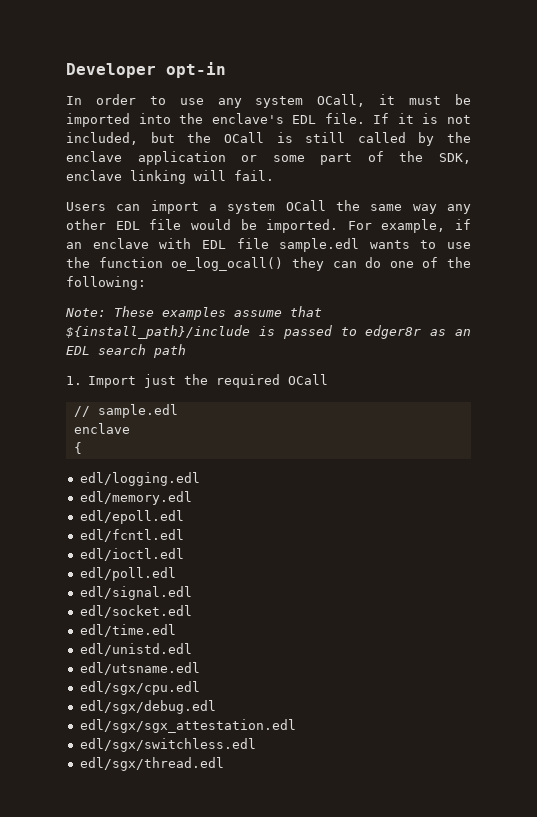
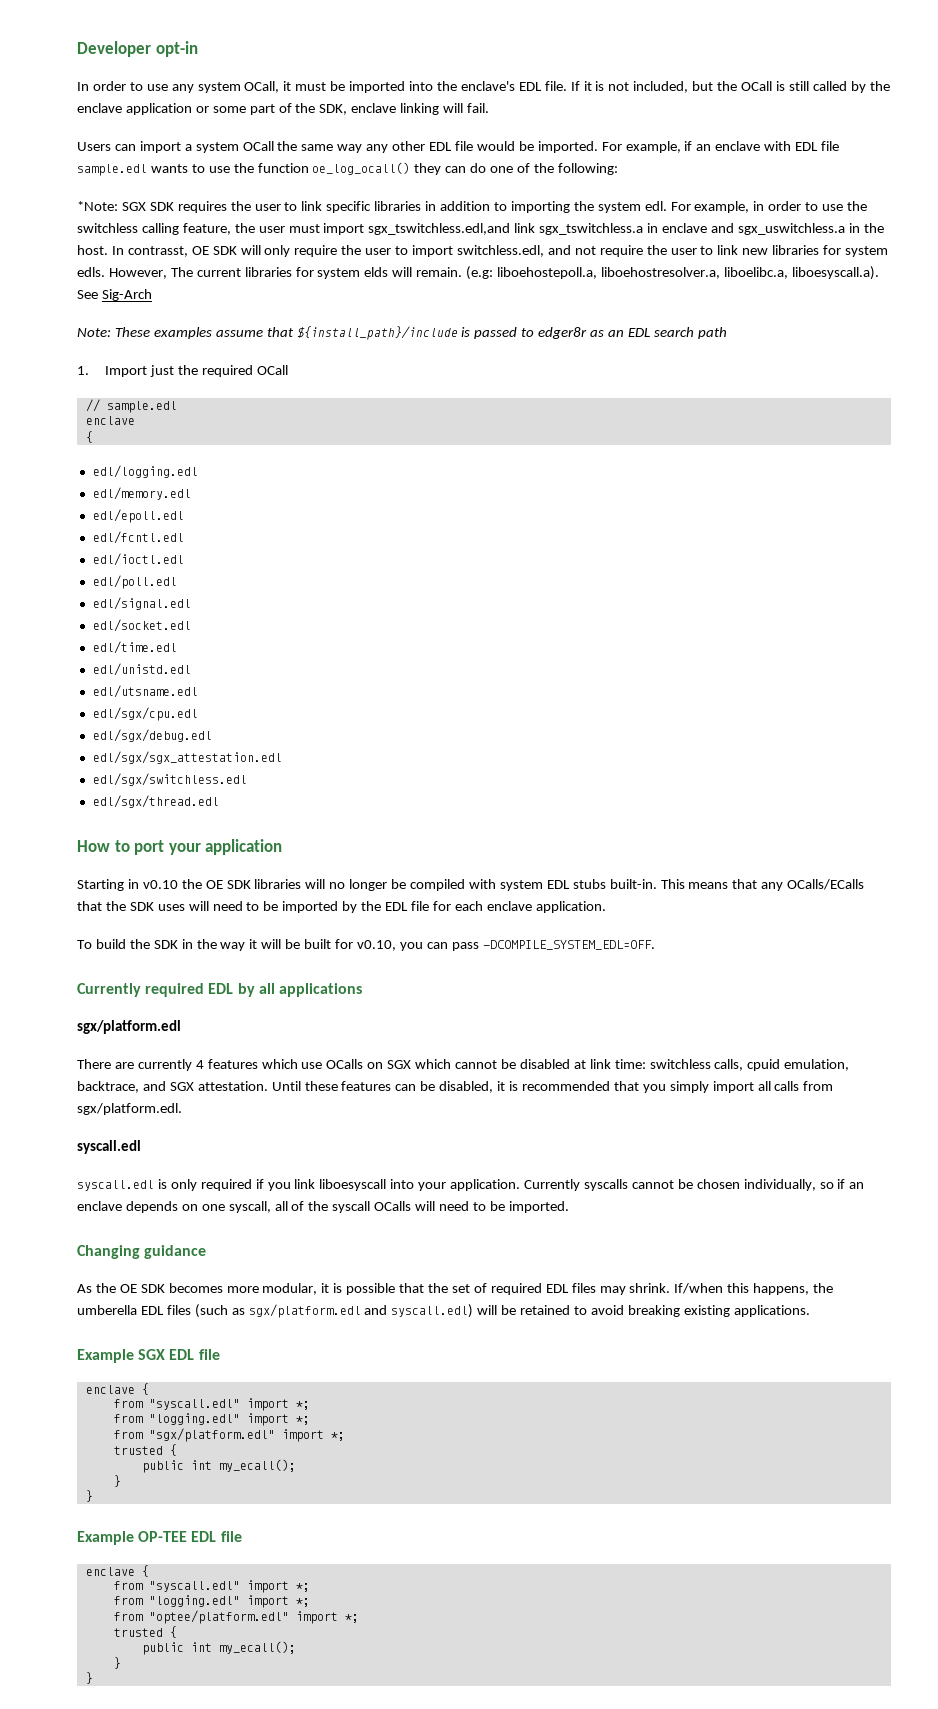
+ *Note: SGX SDK requires the user to link specific libraries in addition to importing the system edl. For example, in order to use the switchless calling feature, the user must import sgx_tswitchless.edl,and link sgx_tswitchless.a in enclave and sgx_uswitchless.a in the host. In contrasst, OE SDK will only require the user to import switchless.edl, and not require the user to link new libraries for system edls. However, The current libraries for system elds will remain. (e.g: liboehostepoll.a, liboehostresolver.a, liboelibc.a, liboesyscall.a). See Sig-Arch
+ How to port your application
+ Starting in v0.10 the OE SDK libraries will no longer be compiled with system EDL stubs built-in. This means that any OCalls/ECalls that the SDK uses will need to be imported by the EDL file for each enclave application.
+ To build the SDK in the way it will be built for v0.10, you can pass -DCOMPILE_SYSTEM_EDL=OFF.
+ Currently required EDL by all applications
+ sgx/platform.edl
+ There are currently 4 features which use OCalls on SGX which cannot be disabled at link time: switchless calls, cpuid emulation, backtrace, and SGX attestation. Until these features can be disabled, it is recommended that you simply import all calls from sgx/platform.edl.
+ syscall.edl
+ syscall.edl is only required if you link liboesyscall into your application. Currently syscalls cannot be chosen individually, so if an enclave depends on one syscall, all of the syscall OCalls will need to be imported.
+ Changing guidance
+ As the OE SDK becomes more modular, it is possible that the set of required EDL files may shrink. If/when this happens, the umberella EDL files (such as sgx/platform.edl and syscall.edl) will be retained to avoid breaking existing applications.
+ Example SGX EDL file
+ enclave {
+ from "syscall.edl" import *;
+ from "logging.edl" import *;
+ from "sgx/platform.edl" import *;
+ trusted {
+ public int my_ecall();
+ }
+ }
+ Example OP-TEE EDL file
+ enclave {
+ from "syscall.edl" import *;
+ from "logging.edl" import *;
+ from "optee/platform.edl" import *;
+ trusted {
+ public int my_ecall();
+ }
+ }

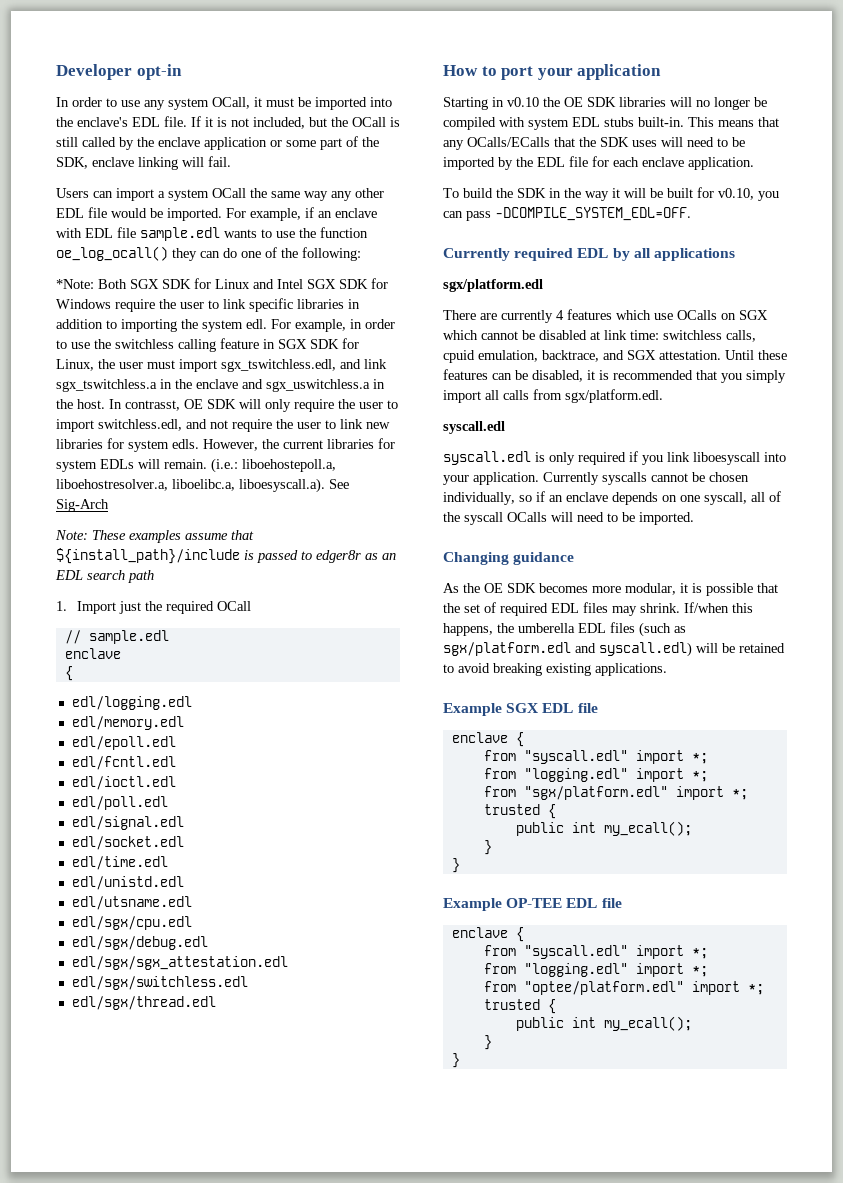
- *Note: SGX SDK requires the user to link specific libraries in addition to importing the system edl.
+ *Note: Both SGX SDK for Linux and Intel SGX SDK for Windows require the user to link specific libraries in addition to importing the system edl.
- For example, in order to use the switchless calling feature, the user must import sgx_tswitchless.edl,and link sgx_tswitchless.a in enclave and sgx_uswitchless.a in the host.
+ For example, in order to use the switchless calling feature in SGX SDK for Linux, the user must import sgx_tswitchless.edl, and link sgx_tswitchless.a in the enclave and sgx_uswitchless.a in the host.
- However, The current libraries for system elds will remain.
+ However, the current libraries for system EDLs will remain.
- (e.g: liboehostepoll.a, liboehostresolver.a, liboelibc.a, liboesyscall.a). See Sig-Arch
+ (i.e.: liboehostepoll.a, liboehostresolver.a, liboelibc.a, liboesyscall.a). See Sig-Arch

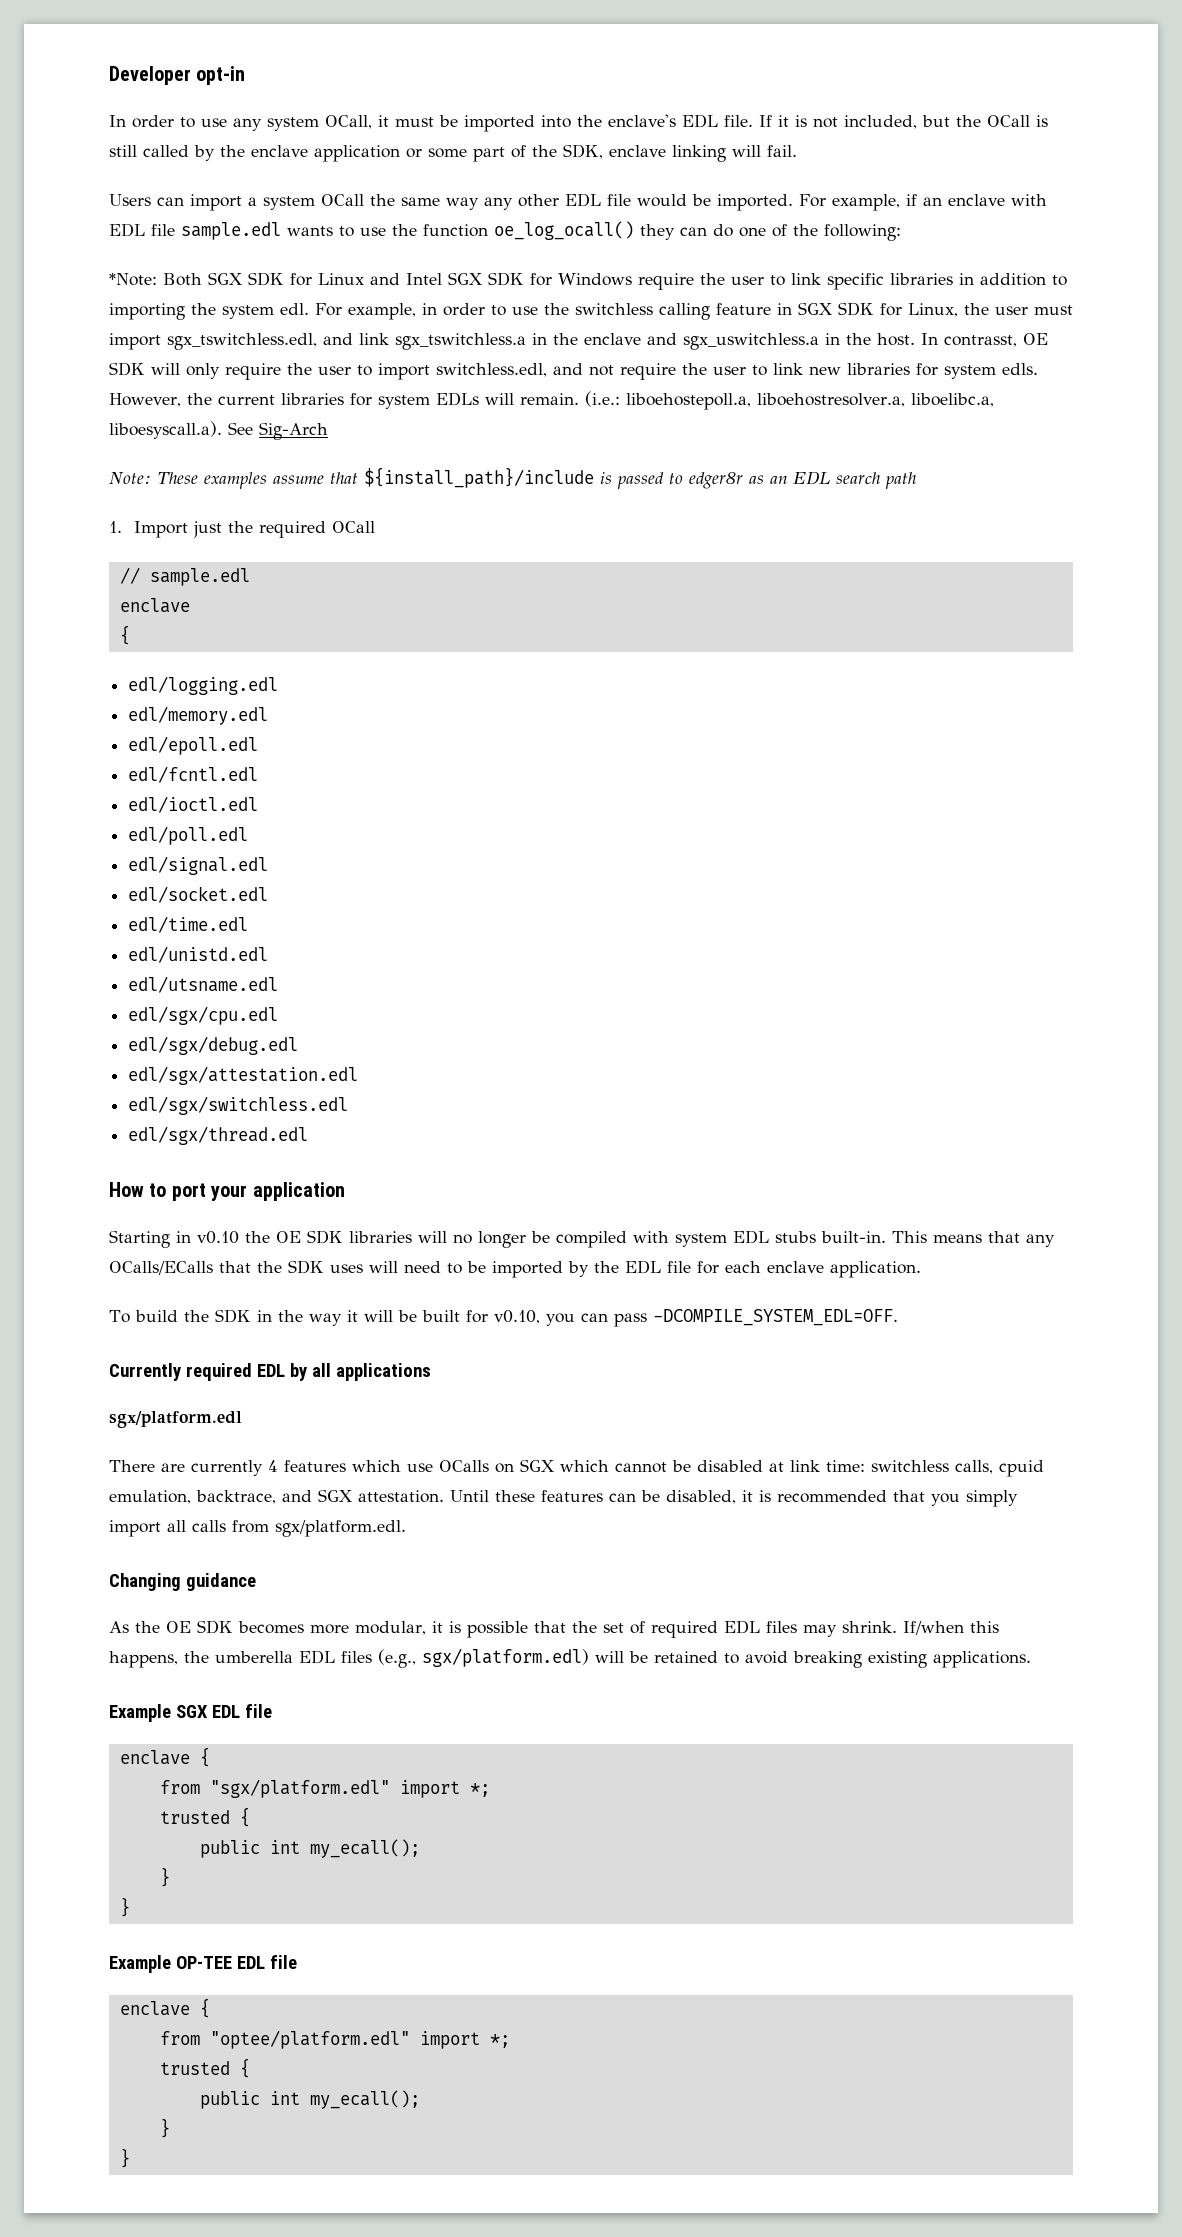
- edl/sgx/sgx_attestation.edl
+ edl/sgx/attestation.edl
  Until these features can be disabled, it is recommended that you simply import all calls from sgx/platform.edl.
- syscall.edl
- syscall.edl is only required if you link liboesyscall into your application. Currently syscalls cannot be chosen individually, so if an enclave depends on one syscall, all of the syscall OCalls will need to be imported.
- If/when this happens, the umberella EDL files (such as sgx/platform.edl and syscall.edl) will be retained to avoid breaking existing applications.
+ If/when this happens, the umberella EDL files (e.g., sgx/platform.edl) will be retained to avoid breaking existing applications.
  Example SGX EDL file
  enclave {
- from "syscall.edl" import *;
- from "logging.edl" import *;
  Example OP-TEE EDL file
  enclave {
- from "syscall.edl" import *;
- from "logging.edl" import *;

